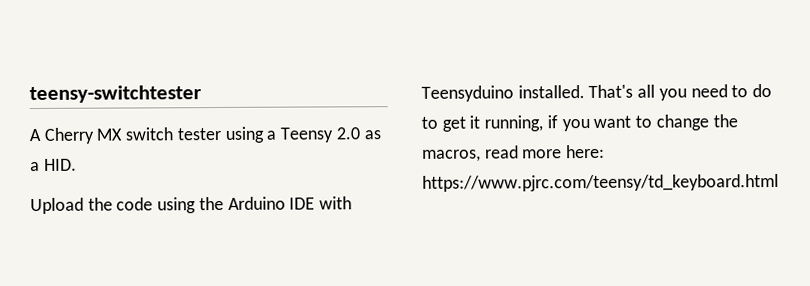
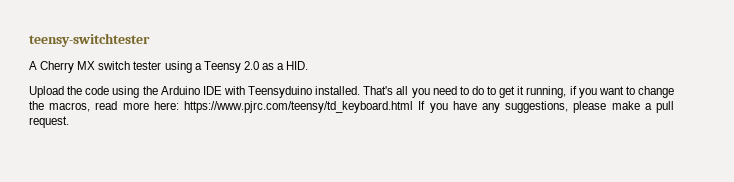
- That's all you need to do to get it running, if you want to change the macros, read more here: https://www.pjrc.com/teensy/td_keyboard.html
+ That's all you need to do to get it running, if you want to change the macros, read more here: https://www.pjrc.com/teensy/td_keyboard.html If you have any suggestions, please make a pull request.

